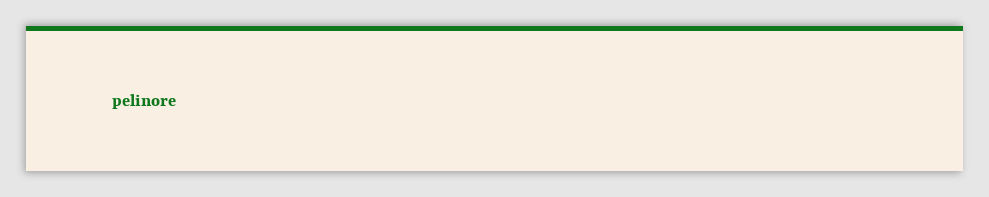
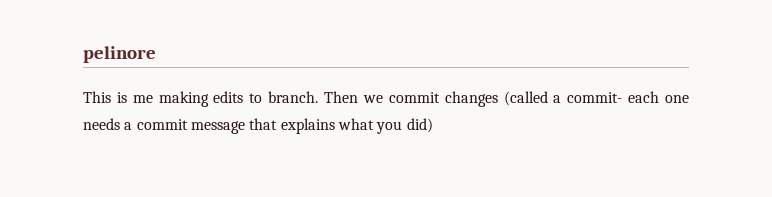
+ This is me making edits to branch. Then we commit changes (called a commit- each one needs a commit message that explains what you did)

